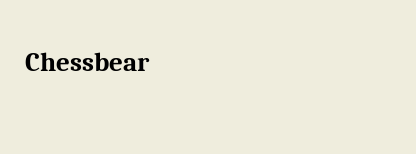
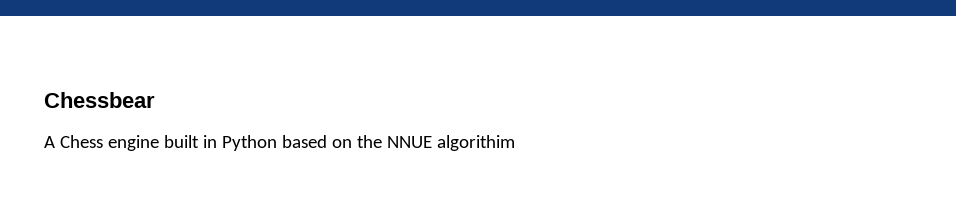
+ A Chess engine built in Python based on the NNUE algorithim

